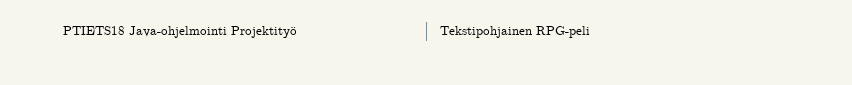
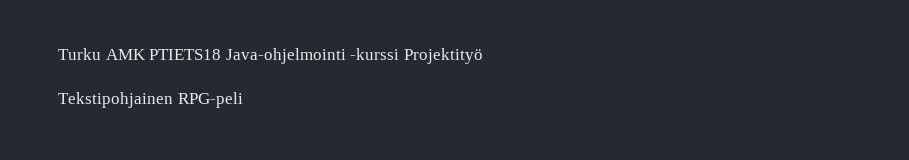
- PTIETS18 Java-ohjelmointi Projektityö
+ Turku AMK PTIETS18 Java-ohjelmointi -kurssi Projektityö

